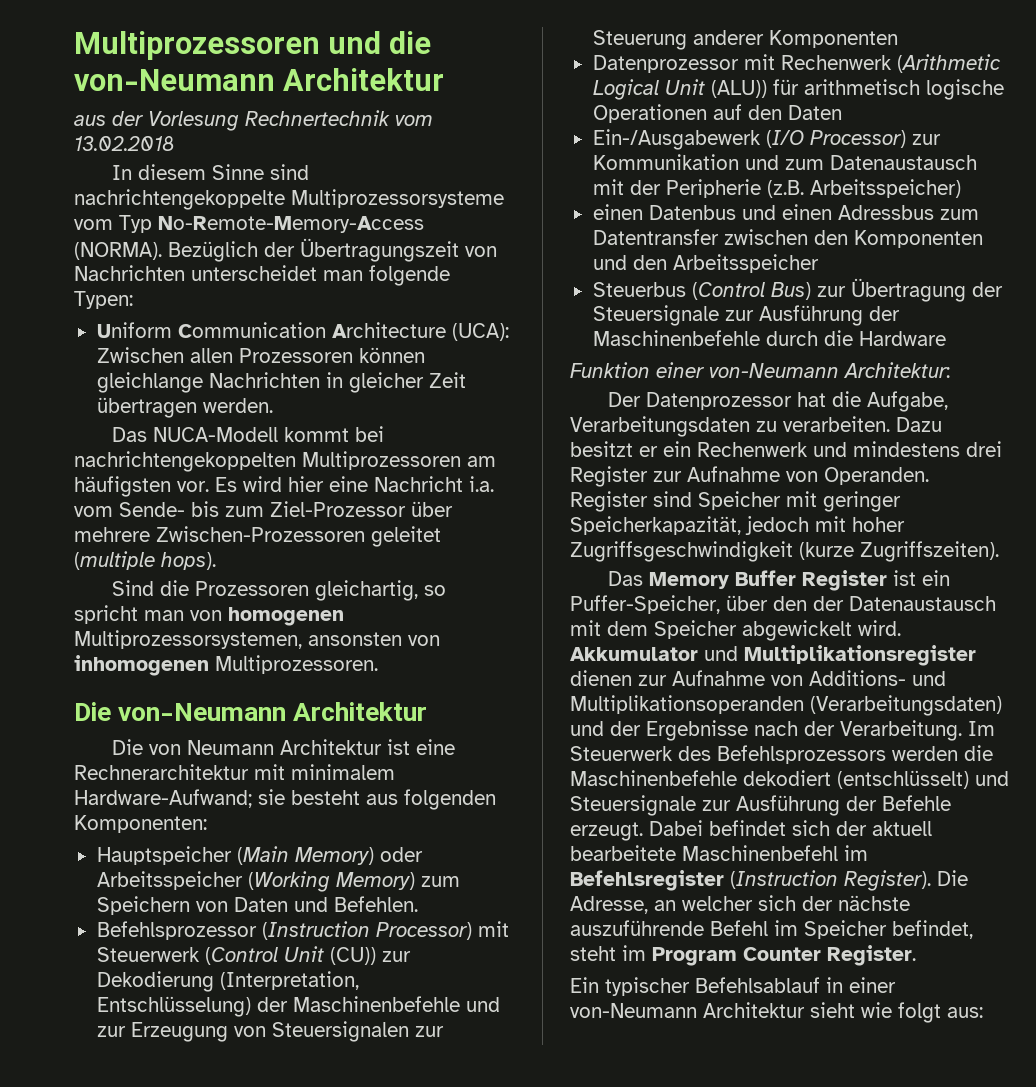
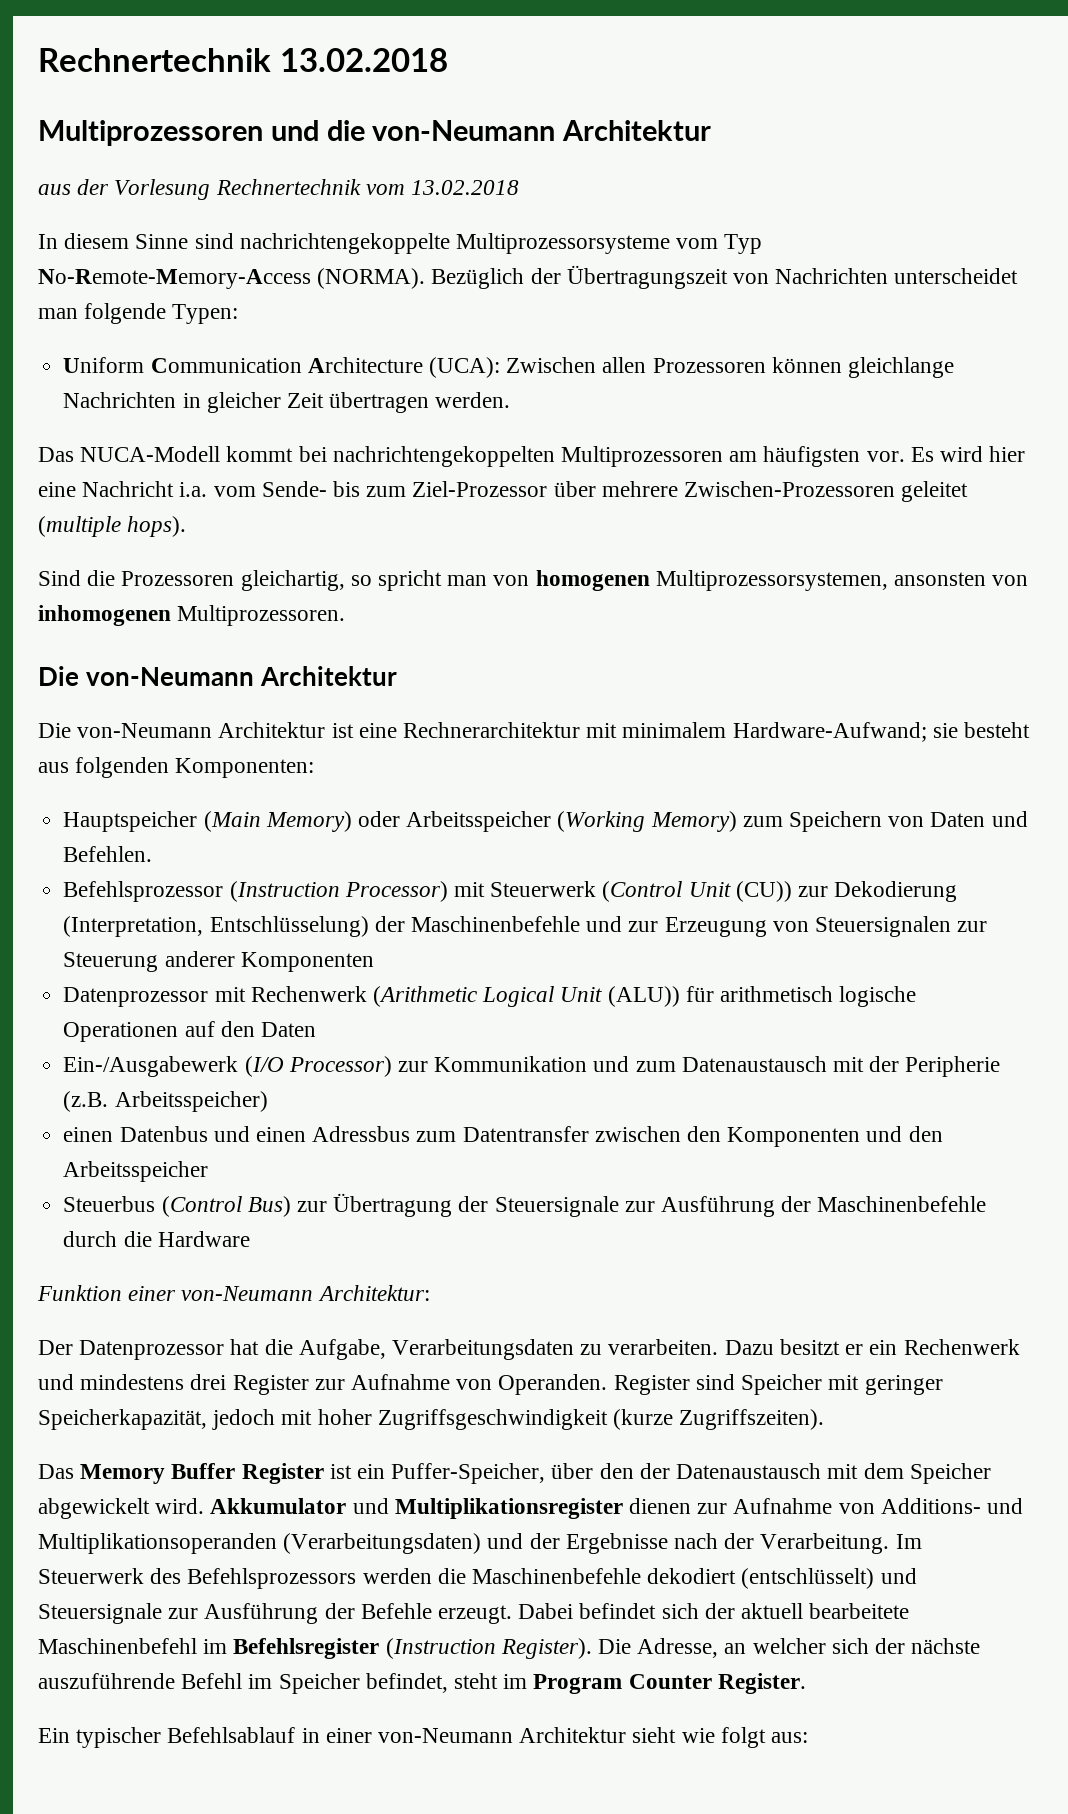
+ Rechnertechnik 13.02.2018
- Die von Neumann Architektur ist eine Rechnerarchitektur mit minimalem Hardware-Aufwand; sie besteht aus folgenden Komponenten:
+ Die von-Neumann Architektur ist eine Rechnerarchitektur mit minimalem Hardware-Aufwand; sie besteht aus folgenden Komponenten:

